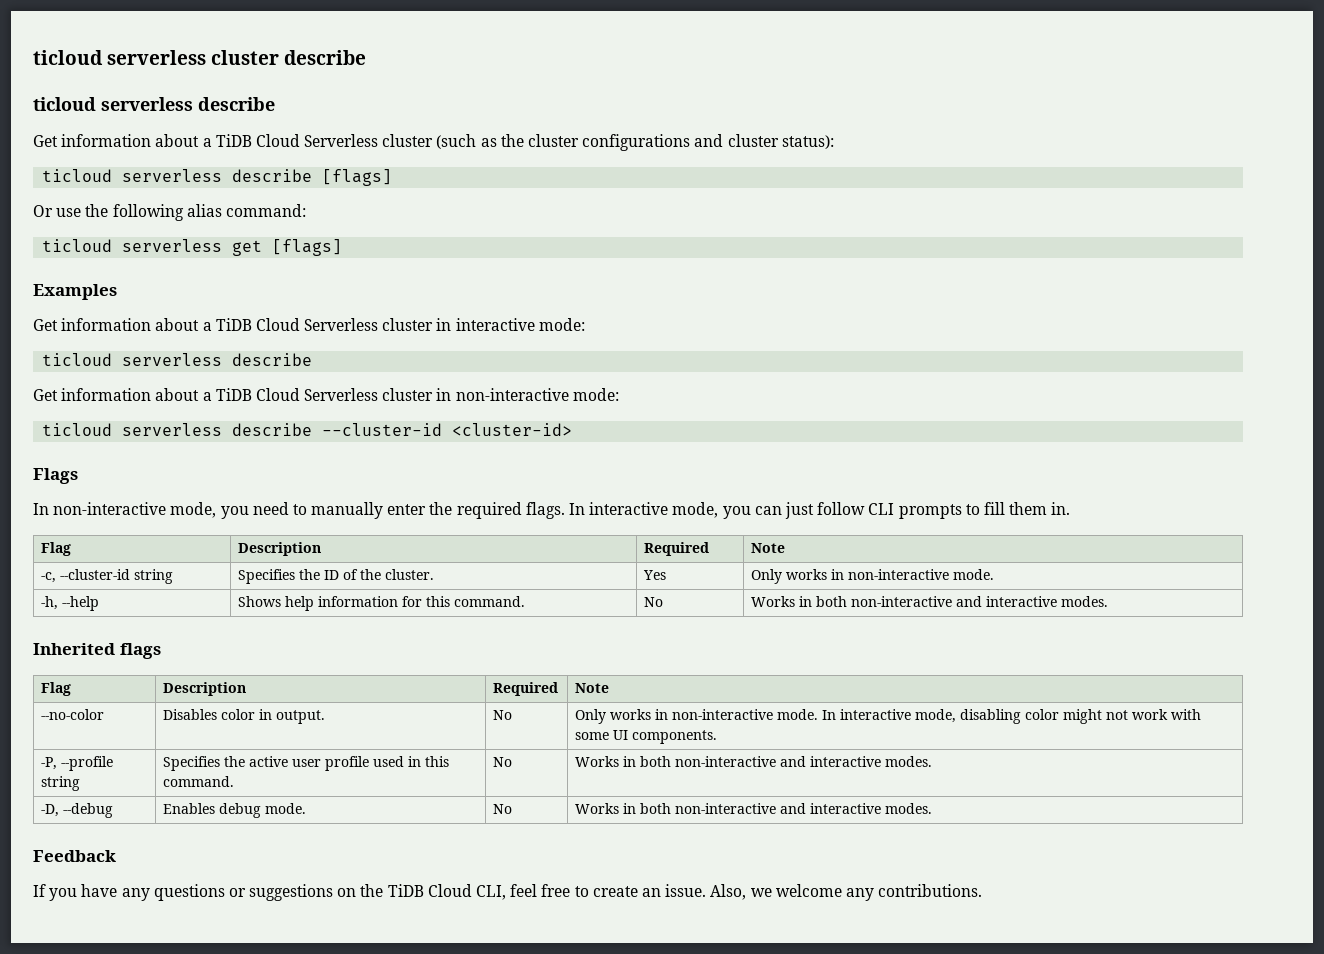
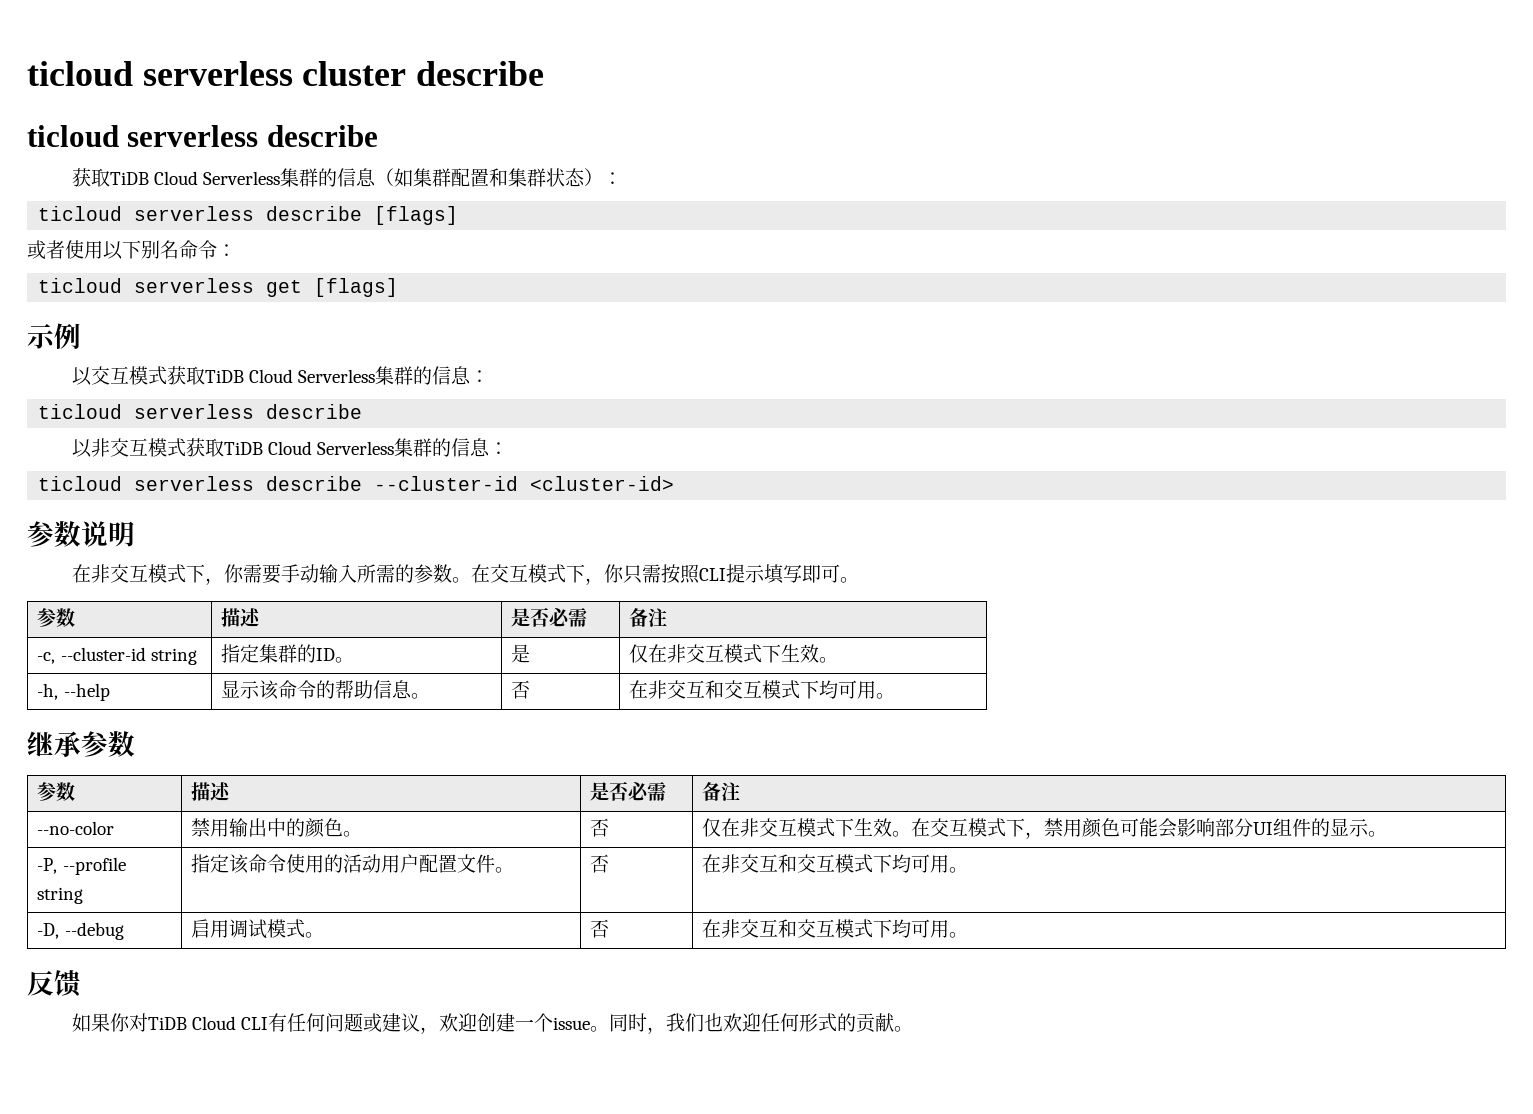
- Get information about a TiDB Cloud Serverless cluster (such as the cluster configurations and cluster status):
+ 获取TiDB Cloud Serverless集群的信息（如集群配置和集群状态）：
  ticloud serverless describe [flags]
- Or use the following alias command:
+ 或者使用以下别名命令：
  ticloud serverless get [flags]
- Examples
- Get information about a TiDB Cloud Serverless cluster in interactive mode:
+ 示例
+ 以交互模式获取TiDB Cloud Serverless集群的信息：
  ticloud serverless describe
- Get information about a TiDB Cloud Serverless cluster in non-interactive mode:
+ 以非交互模式获取TiDB Cloud Serverless集群的信息：
- Flags
- In non-interactive mode, you need to manually enter the required flags. In interactive mode, you can just follow CLI prompts to fill them in.
- Flag | Description | Required | Note
- -c, --cluster-id string | Specifies the ID of the cluster. | Yes | Only works in non-interactive mode.
- -h, --help | Shows help information for this command. | No | Works in both non-interactive and interactive modes.
- Inherited flags
- Flag | Description | Required | Note
- --no-color | Disables color in output. | No | Only works in non-interactive mode. In interactive mode, disabling color might not work with some UI components.
- -P, --profile string | Specifies the active user profile used in this command. | No | Works in both non-interactive and interactive modes.
- -D, --debug | Enables debug mode. | No | Works in both non-interactive and interactive modes.
- Feedback
- If you have any questions or suggestions on the TiDB Cloud CLI, feel free to create an issue. Also, we welcome any contributions.
+ 参数说明
+ 在非交互模式下，你需要手动输入所需的参数。在交互模式下，你只需按照CLI提示填写即可。
+ 参数 | 描述 | 是否必需 | 备注
+ -c, --cluster-id string | 指定集群的ID。 | 是 | 仅在非交互模式下生效。
+ -h, --help | 显示该命令的帮助信息。 | 否 | 在非交互和交互模式下均可用。
+ 继承参数
+ 参数 | 描述 | 是否必需 | 备注
+ --no-color | 禁用输出中的颜色。 | 否 | 仅在非交互模式下生效。在交互模式下，禁用颜色可能会影响部分UI组件的显示。
+ -P, --profile string | 指定该命令使用的活动用户配置文件。 | 否 | 在非交互和交互模式下均可用。
+ -D, --debug | 启用调试模式。 | 否 | 在非交互和交互模式下均可用。
+ 反馈
+ 如果你对TiDB Cloud CLI有任何问题或建议，欢迎创建一个issue。同时，我们也欢迎任何形式的贡献。

